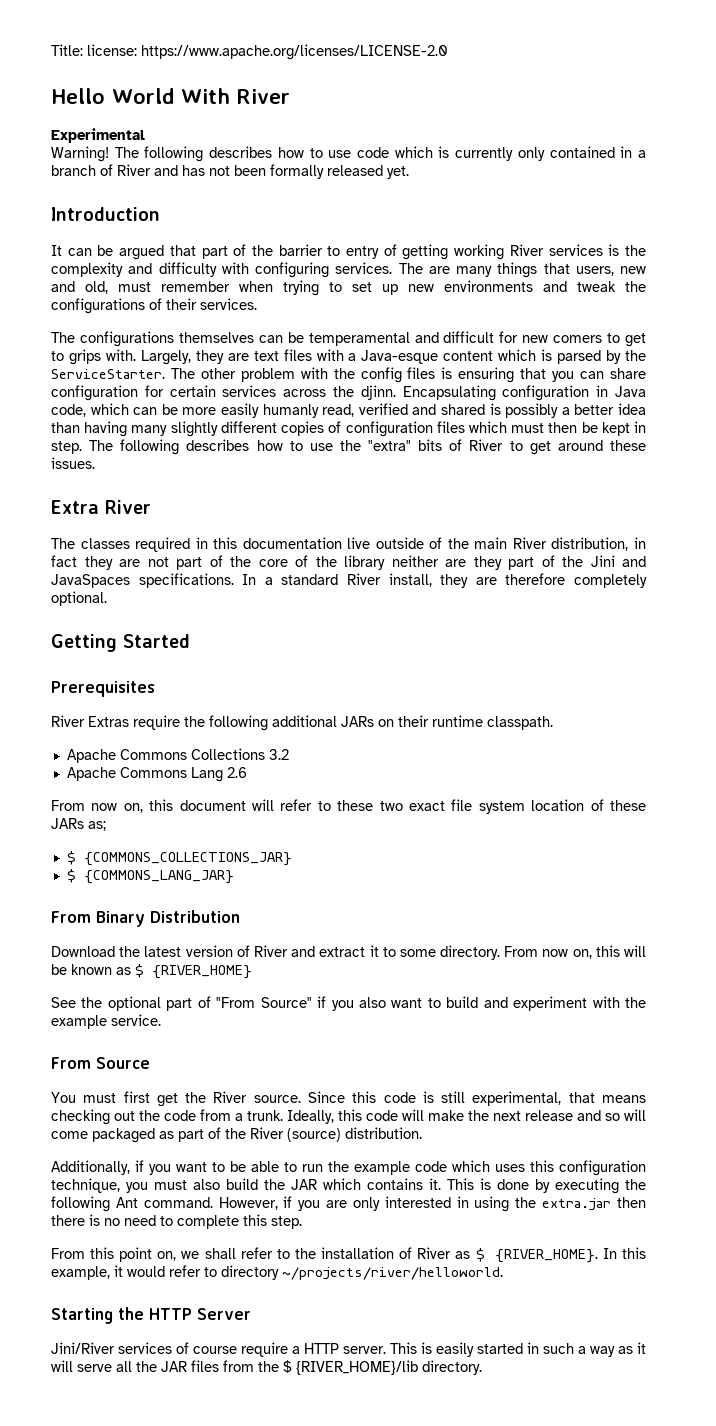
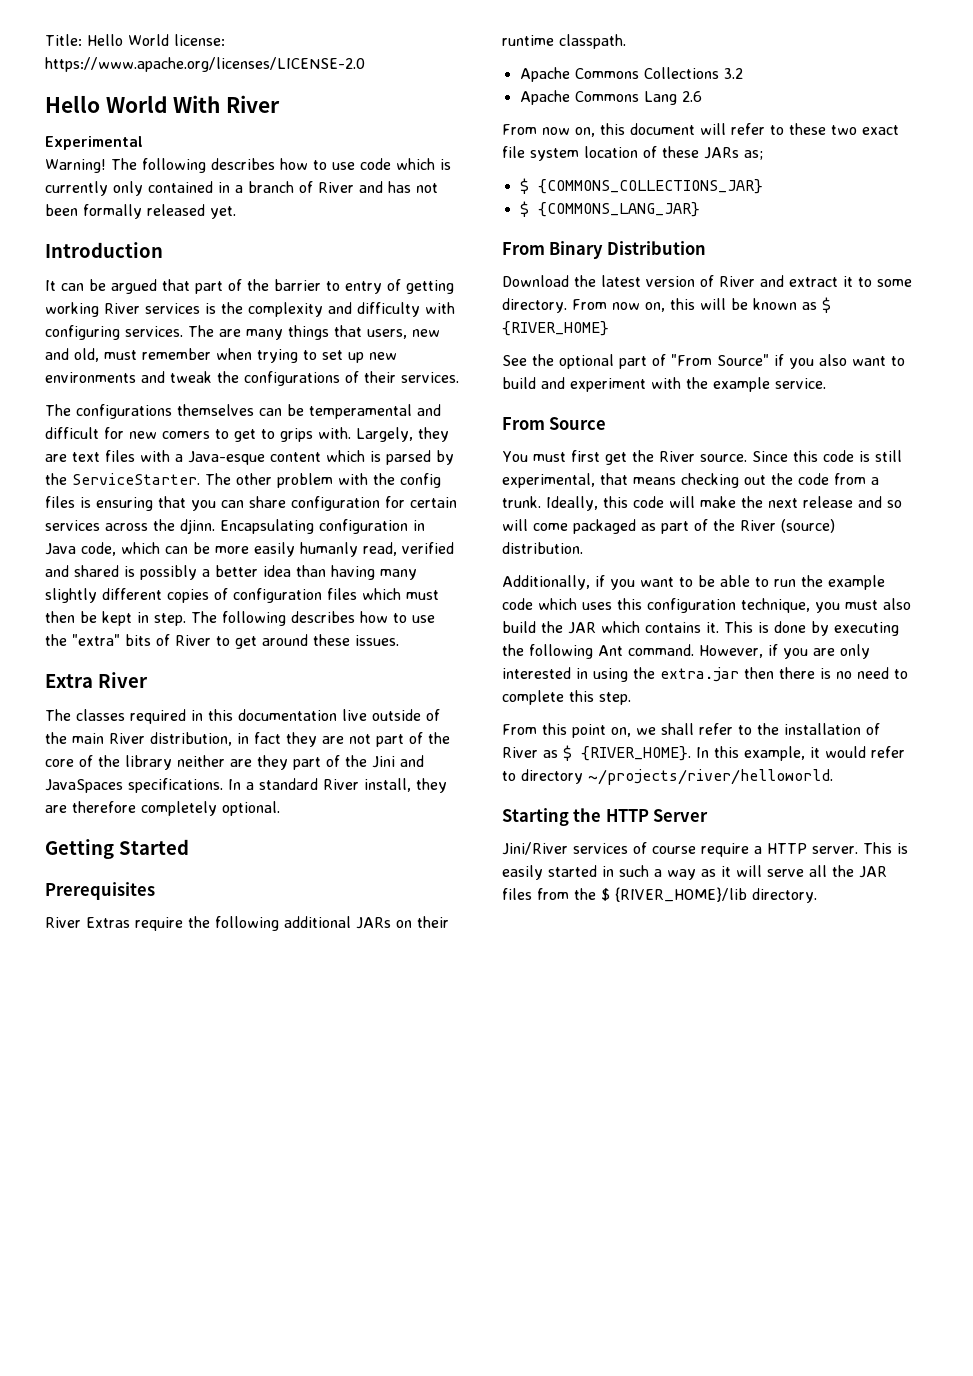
- Title: license: https://www.apache.org/licenses/LICENSE-2.0
+ Title: Hello World license: https://www.apache.org/licenses/LICENSE-2.0

